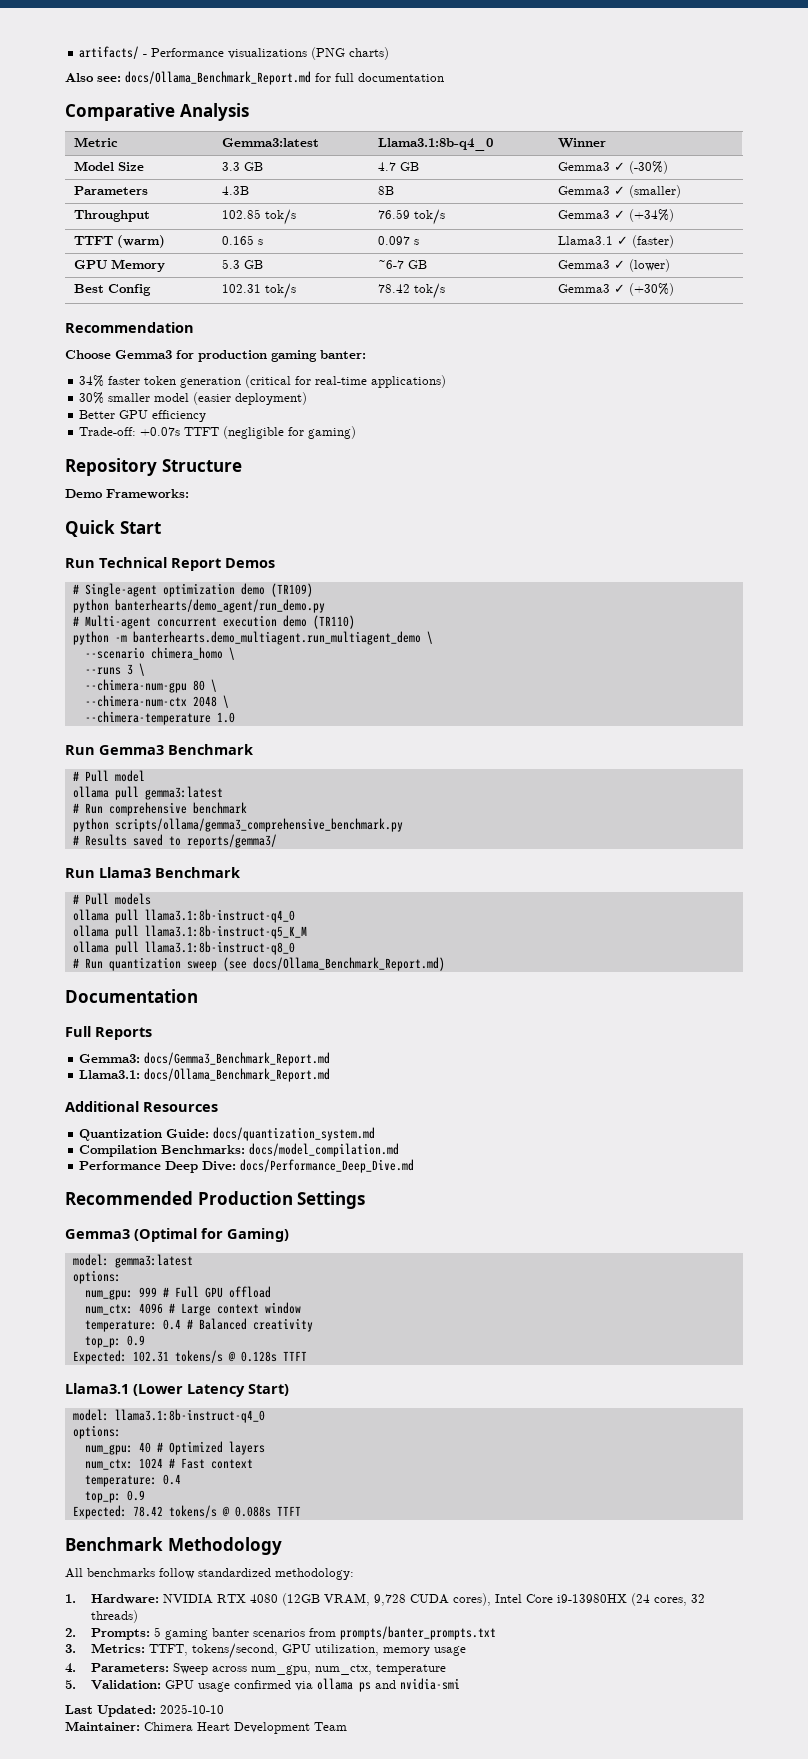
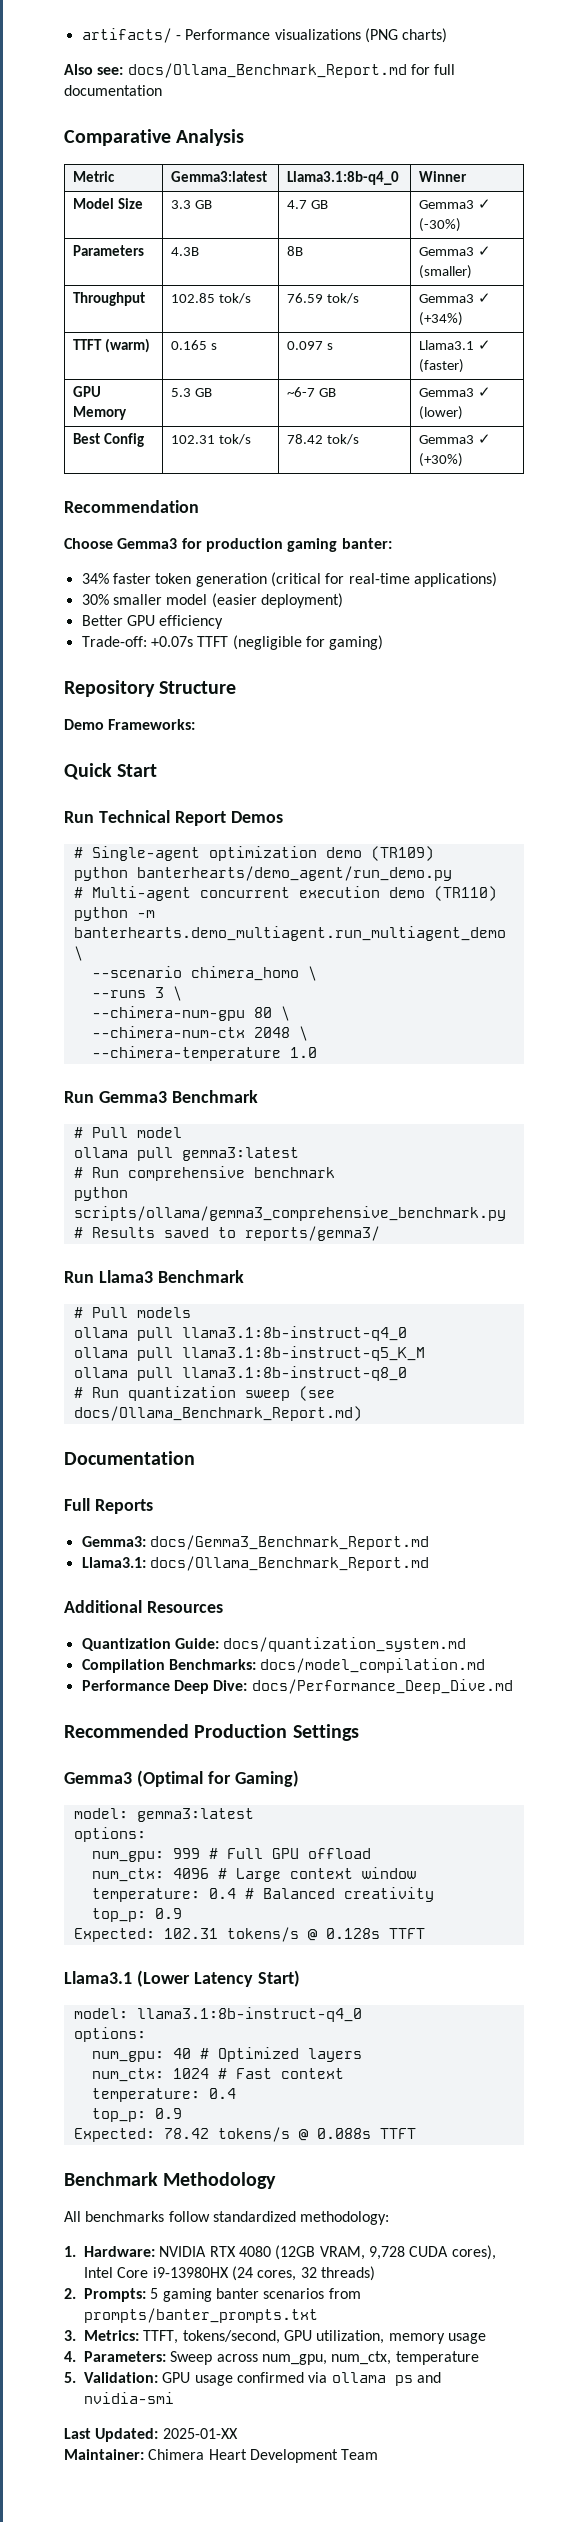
- Last Updated: 2025-10-10
+ Last Updated: 2025-01-XX

